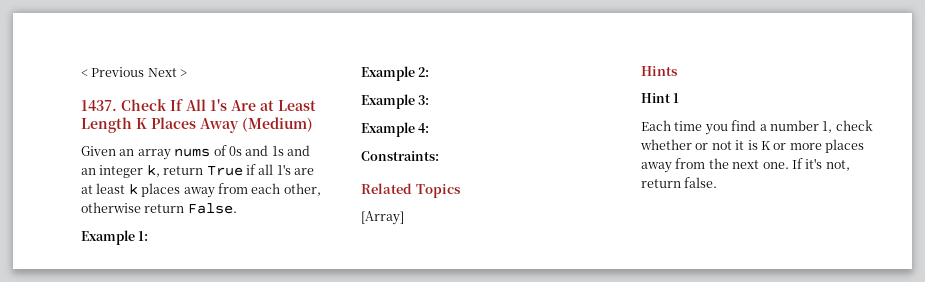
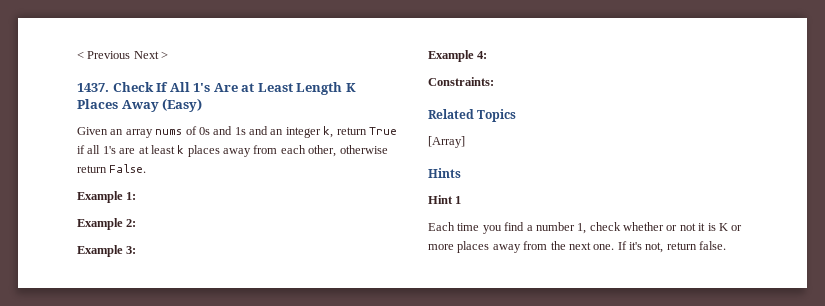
- Check If All 1's Are at Least Length K Places Away (Medium)
+ Check If All 1's Are at Least Length K Places Away (Easy)

